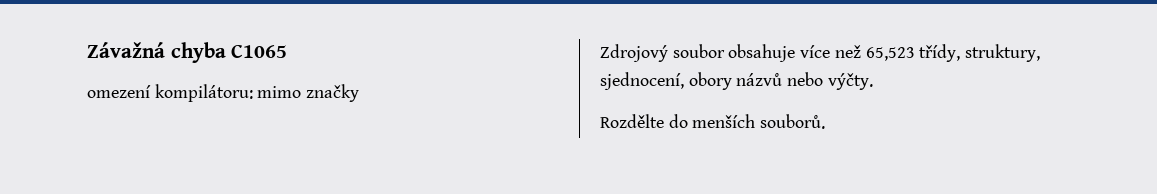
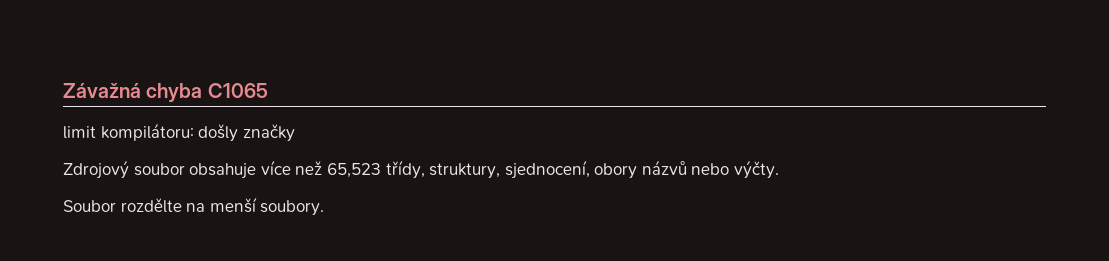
- omezení kompilátoru: mimo značky
+ limit kompilátoru: došly značky
- Rozdělte do menších souborů.
+ Soubor rozdělte na menší soubory.

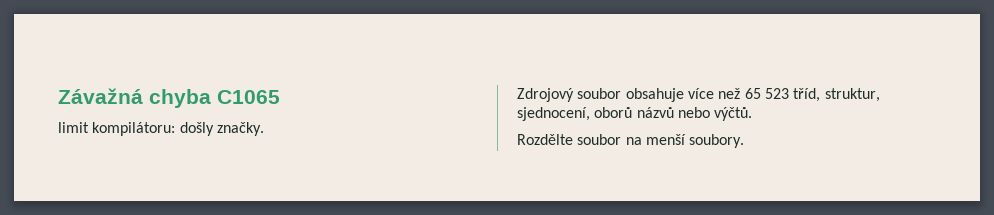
- limit kompilátoru: došly značky
+ limit kompilátoru: došly značky.
- Zdrojový soubor obsahuje více než 65,523 třídy, struktury, sjednocení, obory názvů nebo výčty.
- Soubor rozdělte na menší soubory.
+ Zdrojový soubor obsahuje více než 65 523 tříd, struktur, sjednocení, oborů názvů nebo výčtů.
+ Rozdělte soubor na menší soubory.

